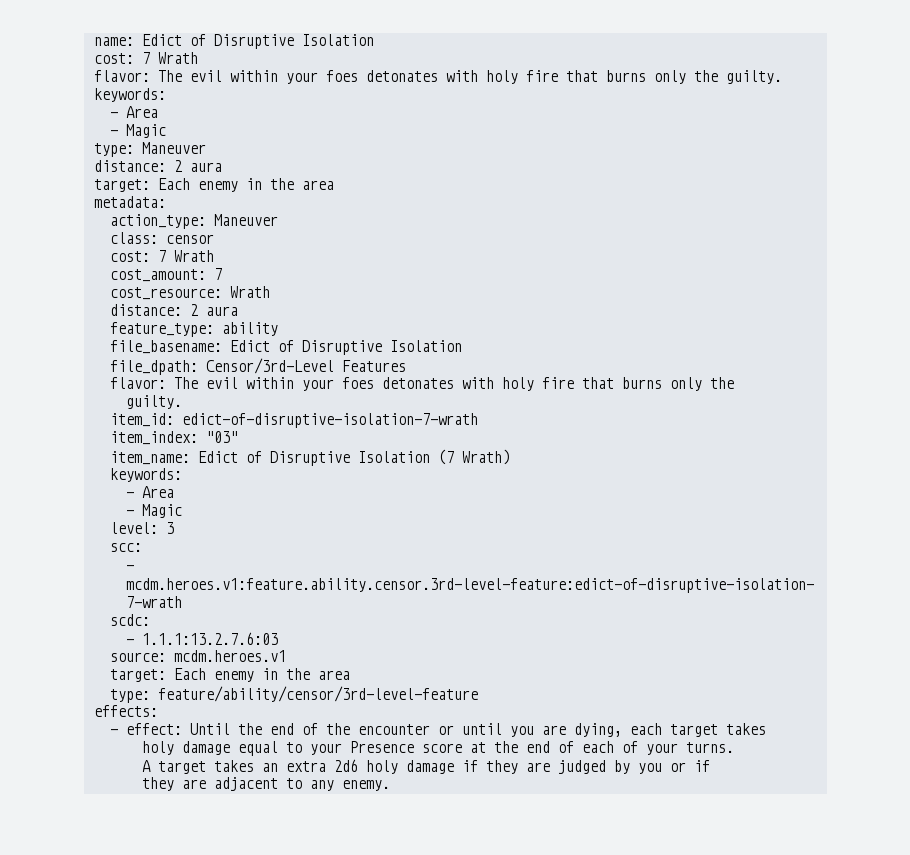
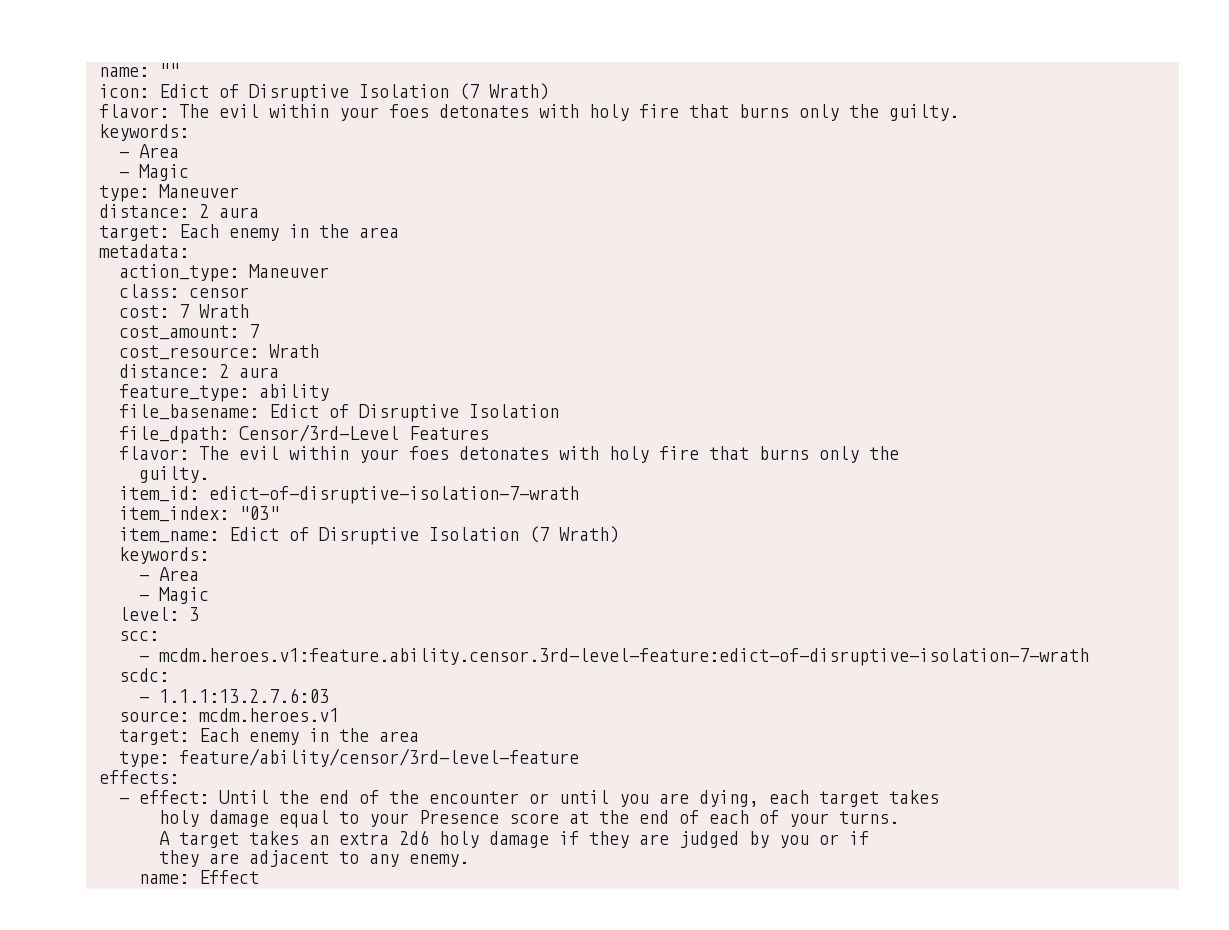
- name: Edict of Disruptive Isolation
- cost: 7 Wrath
+ name: ""
+ icon: Edict of Disruptive Isolation (7 Wrath)
+ name: Effect

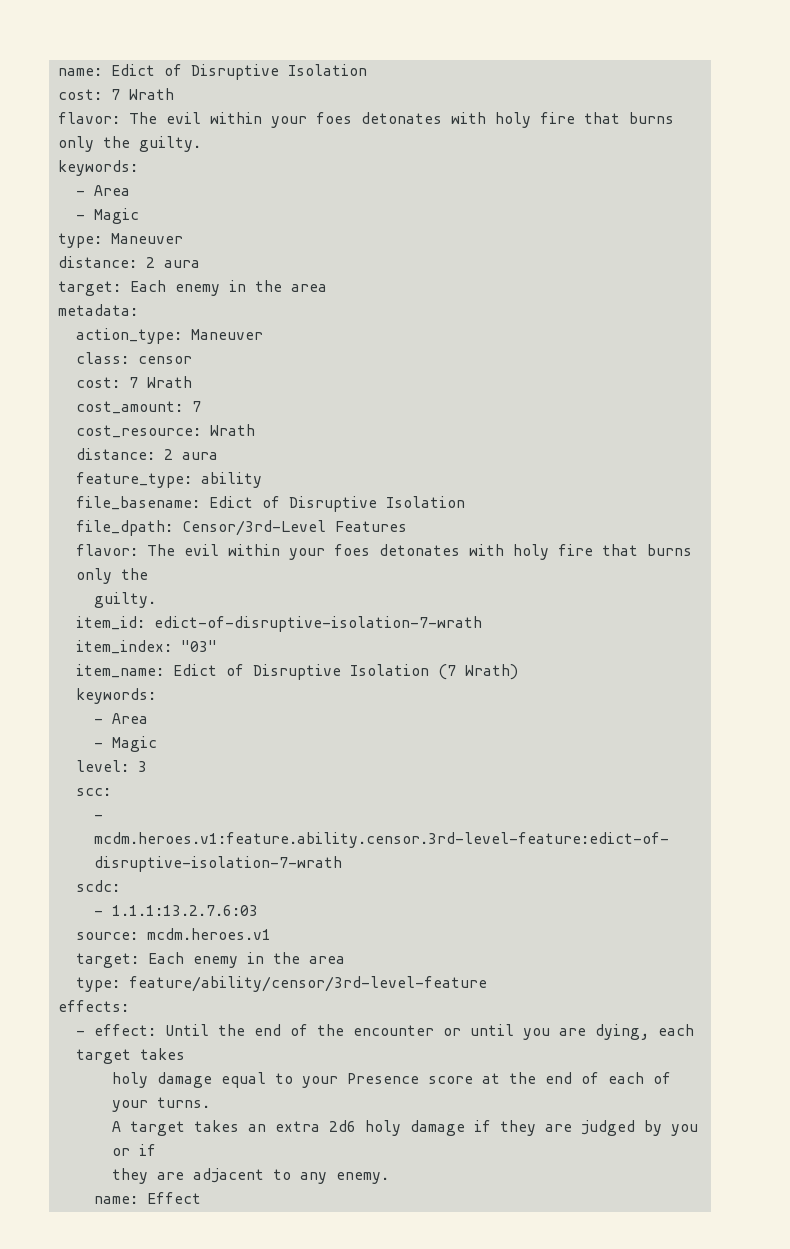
- name: ""
- icon: Edict of Disruptive Isolation (7 Wrath)
+ name: Edict of Disruptive Isolation
+ cost: 7 Wrath

